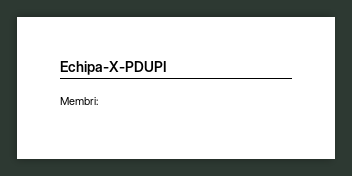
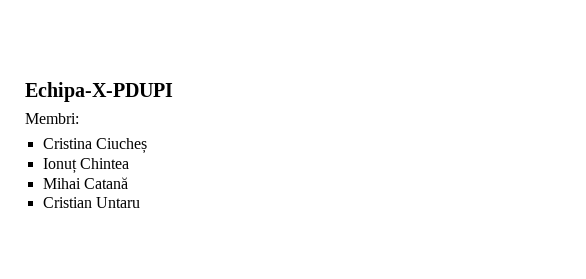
+ Cristina Ciucheș
+ Ionuț Chintea
+ Mihai Catană
+ Cristian Untaru

